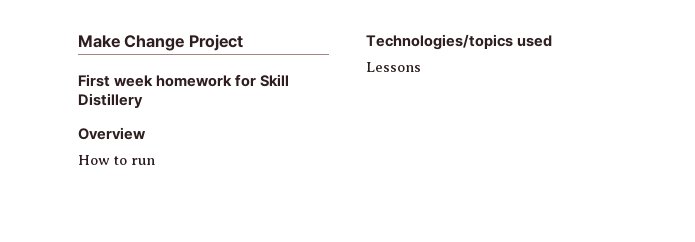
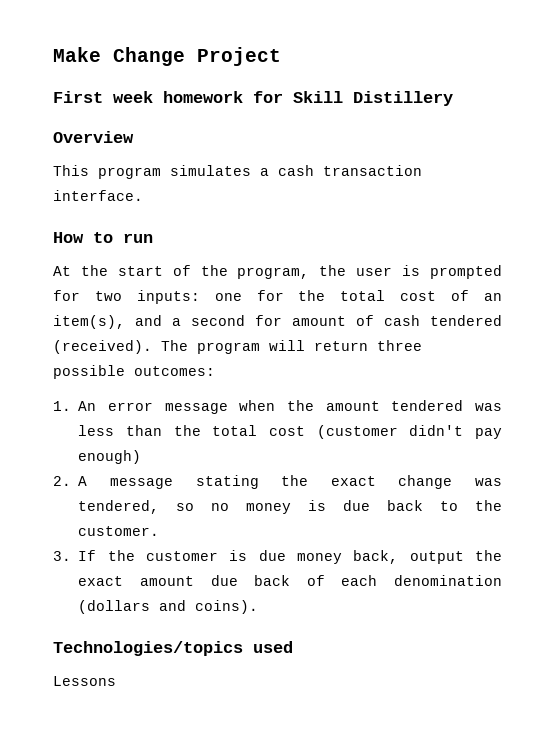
+ This program simulates a cash transaction interface.
  How to run
+ At the start of the program, the user is prompted for two inputs: one for the total cost of an item(s), and a second for amount of cash tendered (received). The program will return three possible outcomes:
+ 1. An error message when the amount tendered was less than the total cost (customer didn't pay enough)
+ 2. A message stating the exact change was tendered, so no money is due back to the customer.
+ 3. If the customer is due money back, output the exact amount due back of each denomination (dollars and coins).

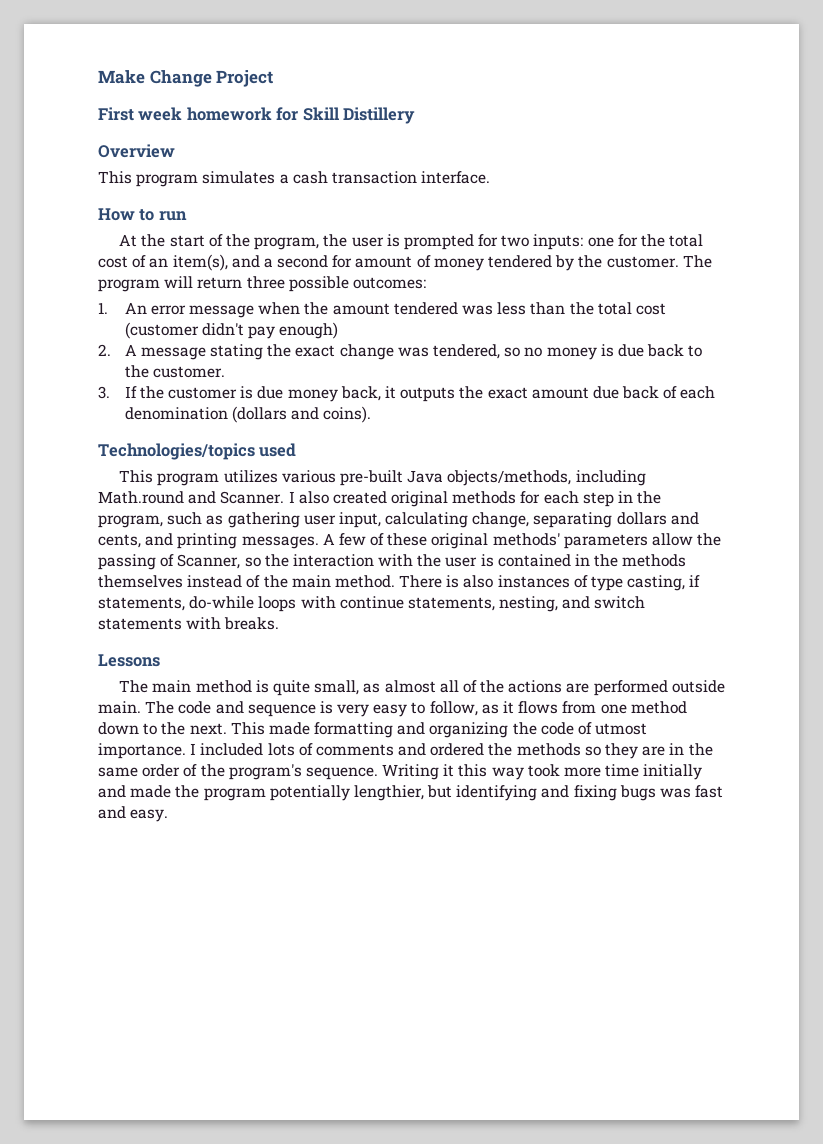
- At the start of the program, the user is prompted for two inputs: one for the total cost of an item(s), and a second for amount of cash tendered (received).
+ At the start of the program, the user is prompted for two inputs: one for the total cost of an item(s), and a second for amount of money tendered by the customer.
- 3. If the customer is due money back, output the exact amount due back of each denomination (dollars and coins).
+ 3. If the customer is due money back, it outputs the exact amount due back of each denomination (dollars and coins).
+ This program utilizes various pre-built Java objects/methods, including Math.round and Scanner. I also created original methods for each step in the program, such as gathering user input, calculating change, separating dollars and cents, and printing messages. A few of these original methods' parameters allow the passing of Scanner, so the interaction with the user is contained in the methods themselves instead of the main method. There is also instances of type casting, if statements, do-while loops with continue statements, nesting, and switch statements with breaks.
  Lessons
+ The main method is quite small, as almost all of the actions are performed outside main. The code and sequence is very easy to follow, as it flows from one method down to the next. This made formatting and organizing the code of utmost importance. I included lots of comments and ordered the methods so they are in the same order of the program's sequence. Writing it this way took more time initially and made the program potentially lengthier, but identifying and fixing bugs was fast and easy.

